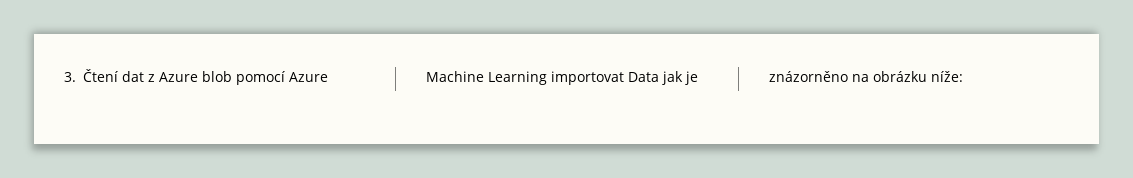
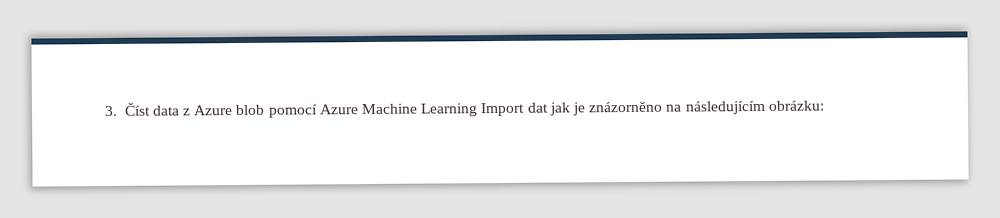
- 3. Čtení dat z Azure blob pomocí Azure Machine Learning importovat Data jak je znázorněno na obrázku níže:
+ 3. Číst data z Azure blob pomocí Azure Machine Learning Import dat jak je znázorněno na následujícím obrázku:

